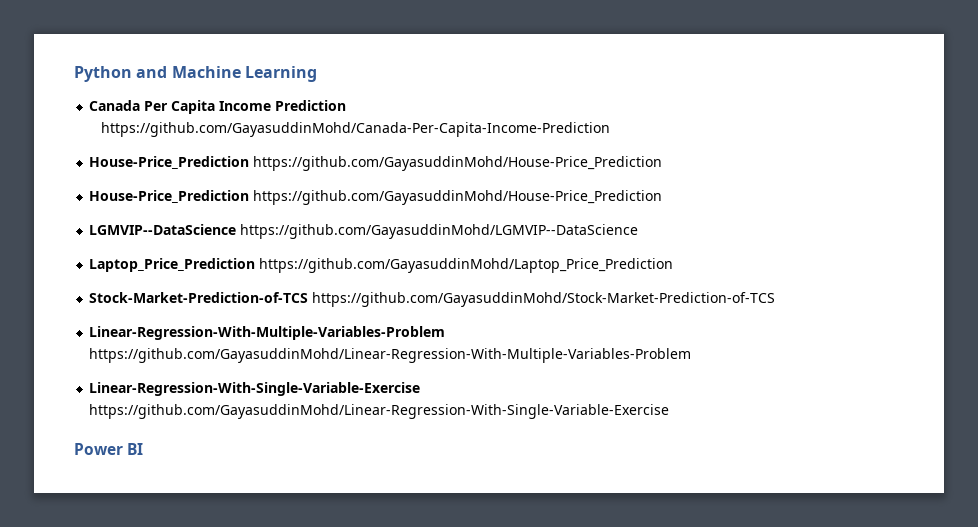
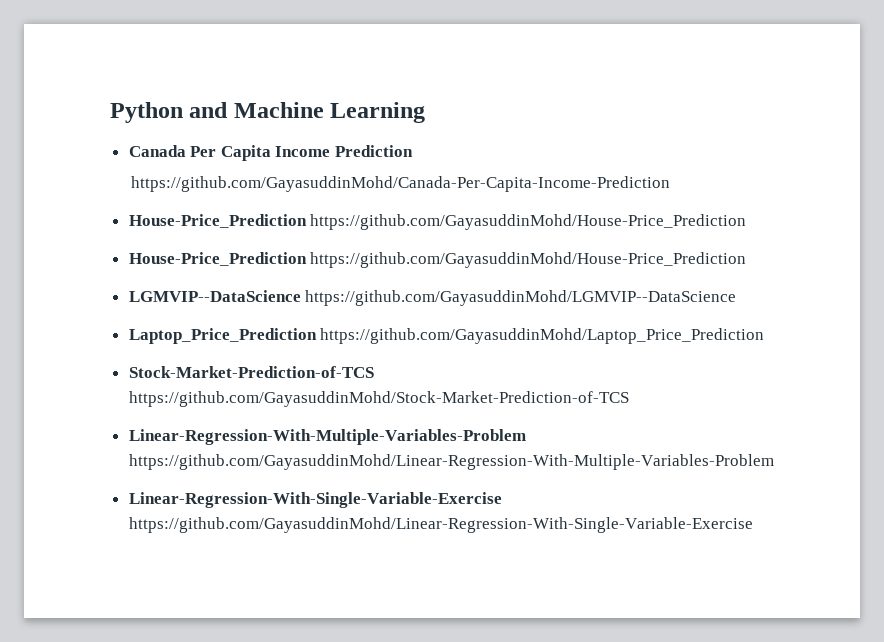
- Power BI

